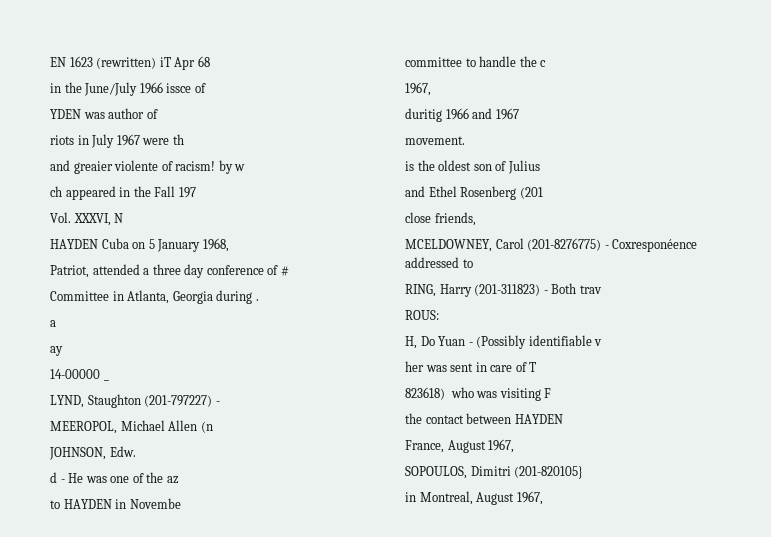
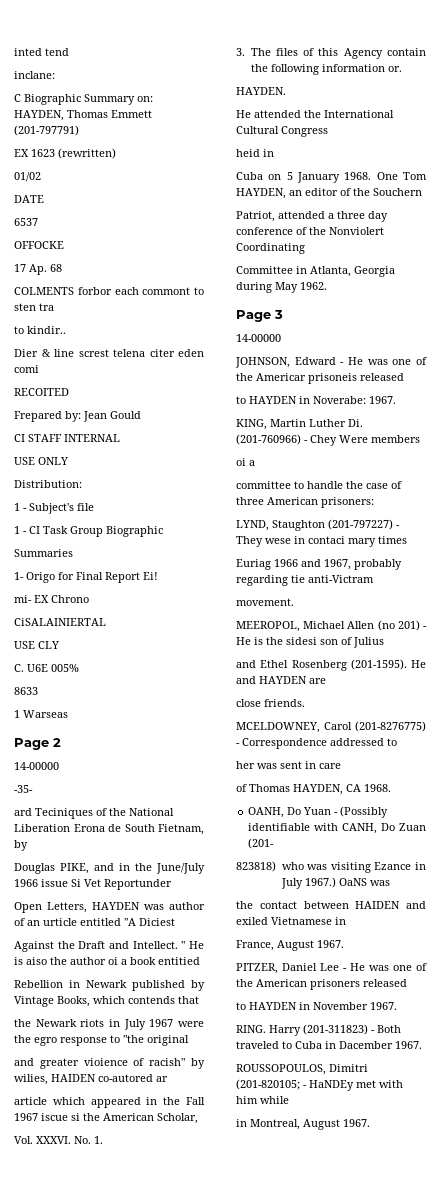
- EN 1623 (rewritten) iT Apr 68
- in the June/July 1966 issce of
- YDEN was author of
- riots in July 1967 were th
- and greaier violente of racism! by w
- ch appeared in the Fall 197
- Vol. XXXVI, N
- HAYDEN Cuba on 5 January 1968,
+ inted tend
+ inclane:
+ C Biographic Summary on: HAYDEN, Thomas Emmett (201-797791)
+ EX 1623 (rewritten)
+ 01/02
+ DATE
+ 6537
+ OFFOCKE
+ 17 Ap. 68
+ COLMENTS forbor each commont to sten tra
+ to kindir..
+ Dier & line screst telena citer eden comi
+ RECOITED
+ Frepared by: Jean Gould
+ CI STAFF INTERNAL
+ USE ONLY
+ Distribution:
+ 1 - Subject's file
+ 1 - CI Task Group Biographic
+ Summaries
+ 1- Origo for Final Report Ei!
+ mi- EX Chrono
+ CiSALAINIERTAL
+ USE CLY
+ C. U6E 005%
+ 8633
+ 1 Warseas
+ Page 2
+ 14-00000
+ -35-
+ ard Teciniques of the National Liberation Erona de South Fietnam, by
+ Douglas PIKE, and in the June/July 1966 issue Si Vet Reportunder
+ Open Letters, HAYDEN was author of an urticle entitled "A Diciest
+ Against the Draft and Intellect. " He is aiso the author oi a book entitied
+ Rebellion in Newark published by Vintage Books, which contends that
+ the Newark riots in July 1967 were the egro response to "the original
+ and greater vioience of racish" by wilies, HAIDEN co-autored ar
+ article which appeared in the Fall 1967 iscue si the American Scholar,
+ Vol. XXXVI. No. 1.
+ 3. The files of this Agency contain the following information or.
+ HAYDEN.
+ He attended the International Cultural Congress
+ heid in
+ Cuba on 5 January 1968. One Tom HAYDEN, an editor of the Souchern
- Patriot, attended a three day conference of #
+ Patriot, attended a three day conference of the Nonviolert Coordinating
- Committee in Atlanta, Georgia during .
- a
- ay
- 14-00000 _
- LYND, Staughton (201-797227) -
- MEEROPOL, Michael Allen (n
+ Committee in Atlanta, Georgia during May 1962.
+ Page 3
+ 14-00000
- JOHNSON, Edw.
- d - He was one of the az
- to HAYDEN in Novembe
- committee to handle the c
- 1967,
- duritig 1966 and 1967
+ JOHNSON, Edward - He was one of the Americar prisoneis released
+ to HAYDEN in Noverabe: 1967.
+ KING, Martin Luther Di. (201-760966) - Chey Were members
+ oi a
+ committee to handle the case of three American prisoners:
+ LYND, Staughton (201-797227) - They wese in contaci mary times
+ Euriag 1966 and 1967, probably regarding tie anti-Victram
  movement.
- is the oldest son of Julius
+ MEEROPOL, Michael Allen (no 201) - He is the sidesi son of Julius
- and Ethel Rosenberg (201
+ and Ethel Rosenberg (201-1595). He and HAYDEN are
- close friends,
+ close friends.
- MCELDOWNEY, Carol (201-8276775) - Coxresponéence addressed to
+ MCELDOWNEY, Carol (201-8276775) - Correspondence addressed to
- RING, Harry (201-311823) - Both trav
- ROUS:
- H, Do Yuan - (Possibly identifiable v
- her was sent in care of T
- 823618) who was visiting F
- the contact between HAYDEN
- France, August 1967,
- SOPOULOS, Dimitri (201-820105}
+ her was sent in care
+ of Thomas HAYDEN, CA 1968.
+ OANH, Do Yuan - (Possibly identifiable with CANH, Do Zuan (201-
+ 823818) who was visiting Ezance in July 1967.) OaNS was
+ the contact between HAIDEN and exiled Vietnamese in
+ France, August 1967.
+ PITZER, Daniel Lee - He was one of the American prisoners released
+ to HAYDEN in November 1967.
+ RING. Harry (201-311823) - Both traveled to Cuba in Dacember 1967.
+ ROUSSOPOULOS, Dimitri (201-820105; - HaNDEy met with him while
- in Montreal, August 1967,
+ in Montreal, August 1967.

